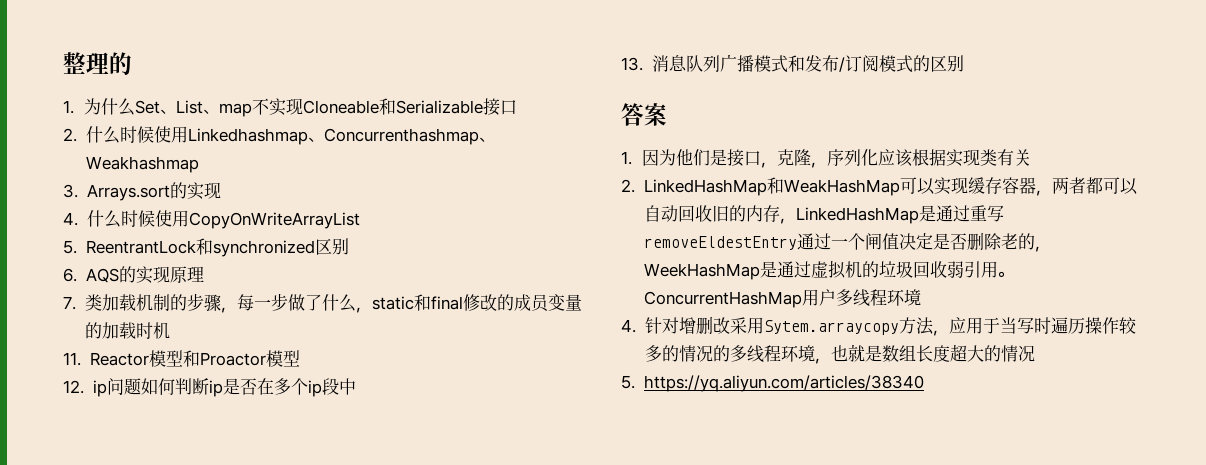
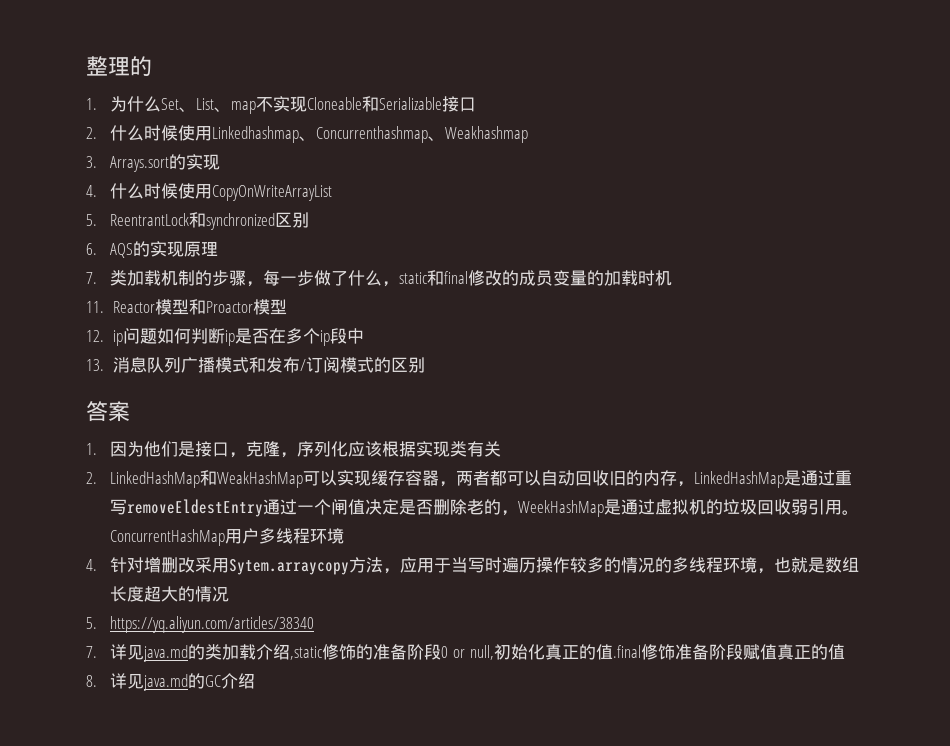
+ 7.详见java.md的类加载介绍,static修饰的准备阶段0 or null,初始化真正的值.final修饰准备阶段赋值真正的值
+ 8.详见java.md的GC介绍

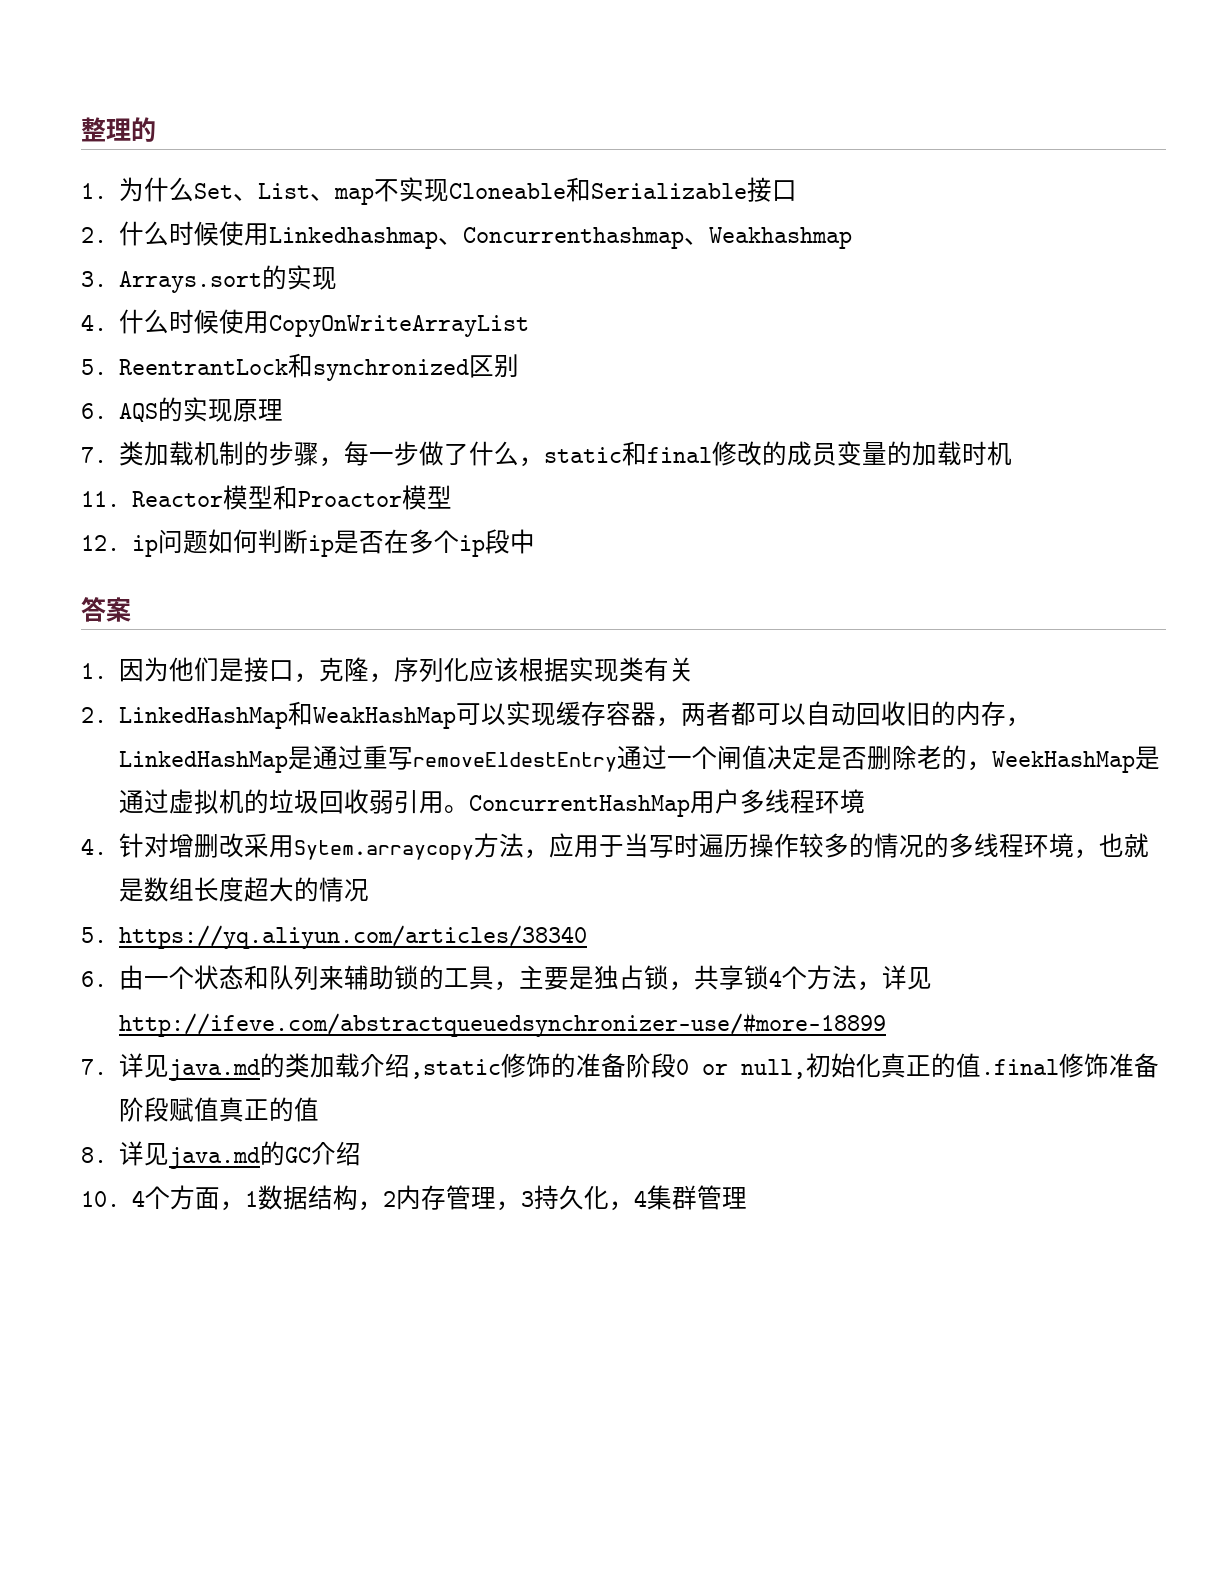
- 13.消息队列广播模式和发布/订阅模式的区别
+ 6.由一个状态和队列来辅助锁的工具，主要是独占锁，共享锁4个方法，详见http://ifeve.com/abstractqueuedsynchronizer-use/#more-18899
+ 10. 4个方面，1数据结构，2内存管理，3持久化，4集群管理

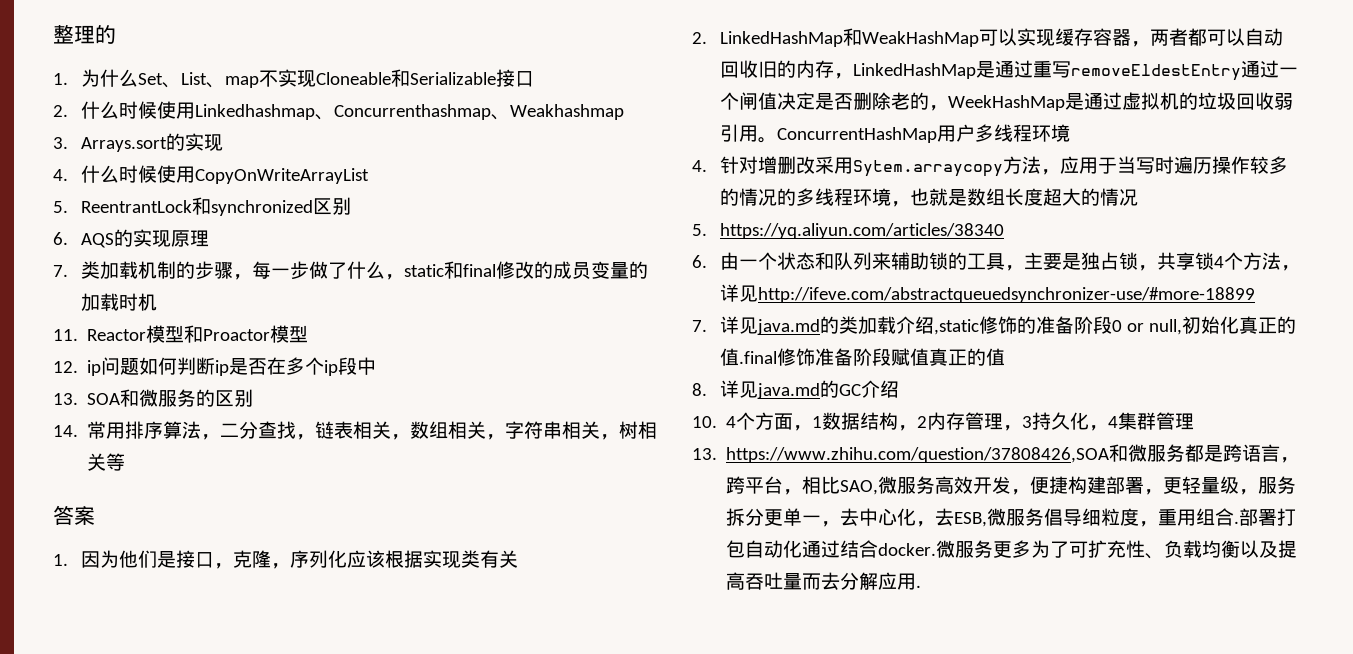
+ 13. SOA和微服务的区别
+ 14.常用排序算法，二分查找，链表相关，数组相关，字符串相关，树相关等
+ 13. https://www.zhihu.com/question/37808426,SOA和微服务都是跨语言，跨平台，相比SAO,微服务高效开发，便捷构建部署，更轻量级，服务拆分更单一，去中心化，去ESB,微服务倡导细粒度，重用组合.部署打包自动化通过结合docker.微服务更多为了可扩充性、负载均衡以及提高吞吐量而去分解应用.

